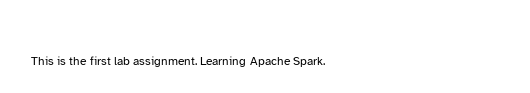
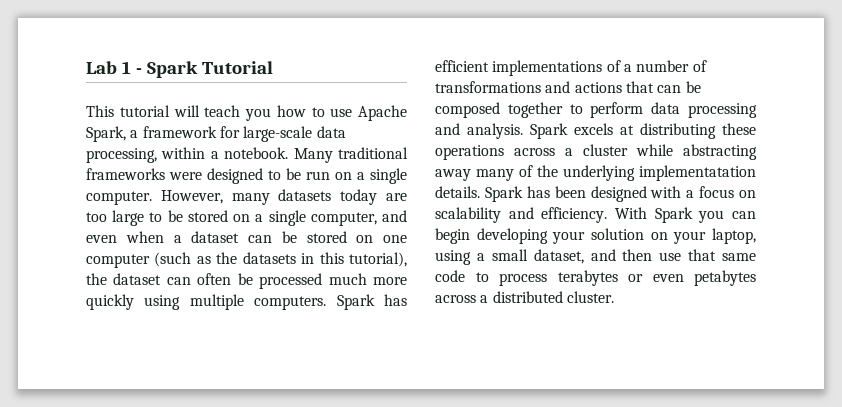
- This is the first lab assignment. Learning Apache Spark.
+ Lab 1 - Spark Tutorial
+ This tutorial will teach you how to use Apache Spark, a framework for large-scale data processing, within a notebook. Many traditional frameworks were designed to be run on a single computer. However, many datasets today are too large to be stored on a single computer, and even when a dataset can be stored on one computer (such as the datasets in this tutorial), the dataset can often be processed much more quickly using multiple computers. Spark has efficient implementations of a number of transformations and actions that can be composed together to perform data processing and analysis. Spark excels at distributing these operations across a cluster while abstracting away many of the underlying implementatation details. Spark has been designed with a focus on scalability and efficiency. With Spark you can begin developing your solution on your laptop, using a small dataset, and then use that same code to process terabytes or even petabytes across a distributed cluster.

